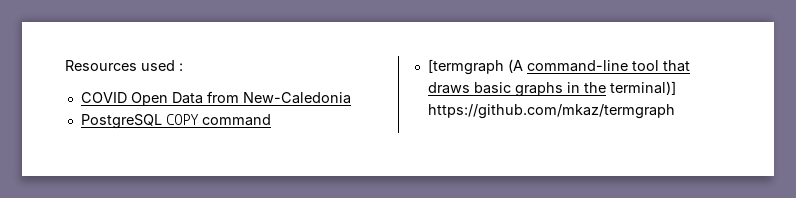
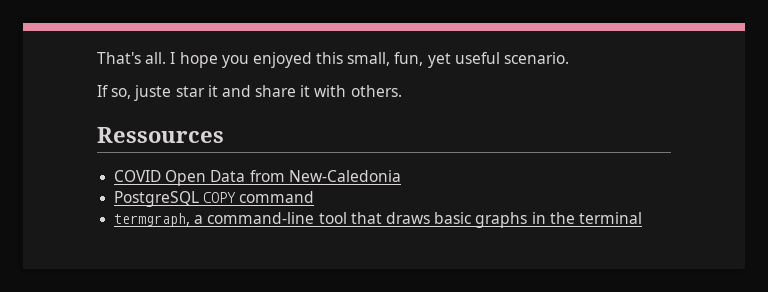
- Resources used :
+ That's all. I hope you enjoyed this small, fun, yet useful scenario.
+ If so, juste star it and share it with others.
+ Ressources
- [termgraph (A command-line tool that draws basic graphs in the terminal)] https://github.com/mkaz/termgraph
+ termgraph, a command-line tool that draws basic graphs in the terminal

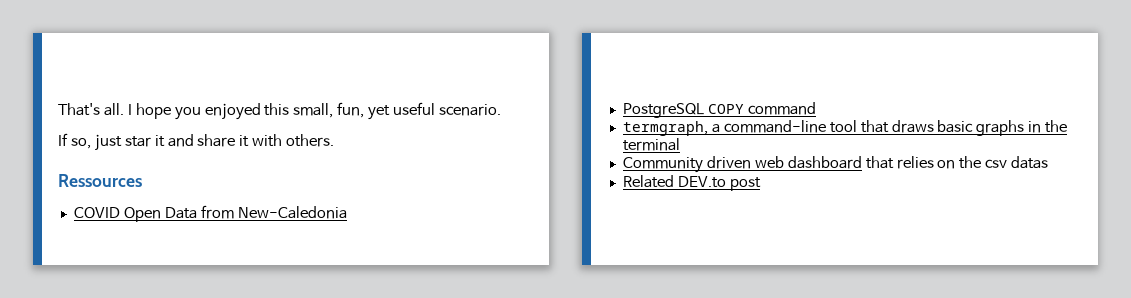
- If so, juste star it and share it with others.
+ If so, just star it and share it with others.
+ Community driven web dashboard that relies on the csv datas
+ Related DEV.to post

